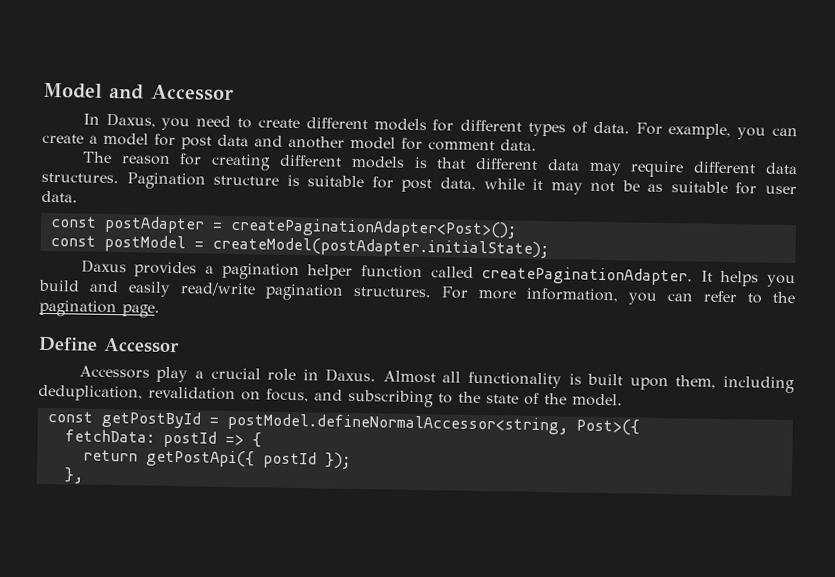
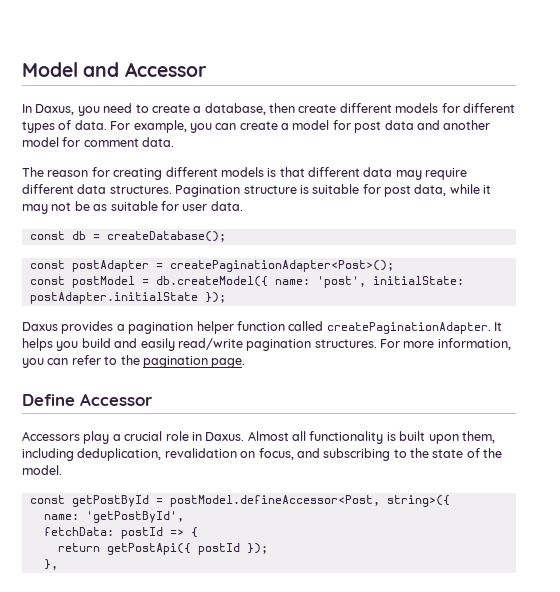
- In Daxus, you need to create different models for different types of data.
+ In Daxus, you need to create a database, then create different models for different types of data.
+ const db = createDatabase();
- const postModel = createModel(postAdapter.initialState);
+ const postModel = db.createModel({ name: 'post', initialState: postAdapter.initialState });
- const getPostById = postModel.defineNormalAccessor<string, Post>({
+ const getPostById = postModel.defineAccessor<Post, string>({
+ name: 'getPostById',

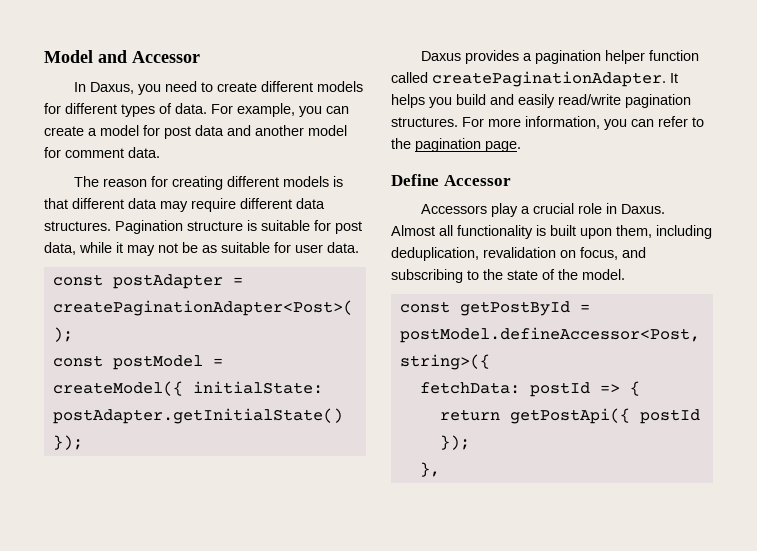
- In Daxus, you need to create a database, then create different models for different types of data.
+ In Daxus, you need to create different models for different types of data.
- const db = createDatabase();
- const postModel = db.createModel({ name: 'post', initialState: postAdapter.initialState });
+ const postModel = createModel({ initialState: postAdapter.getInitialState() });
- name: 'getPostById',

